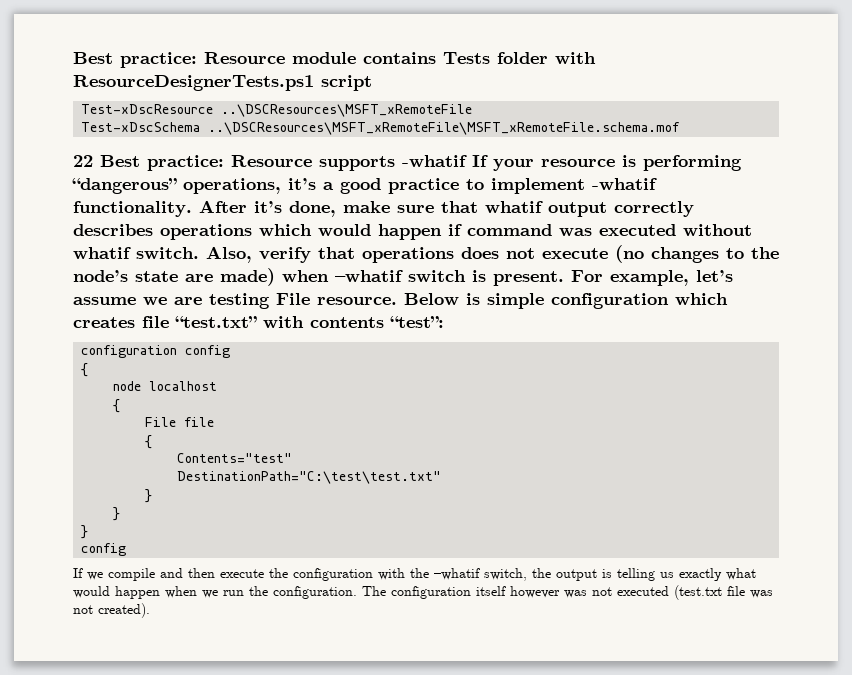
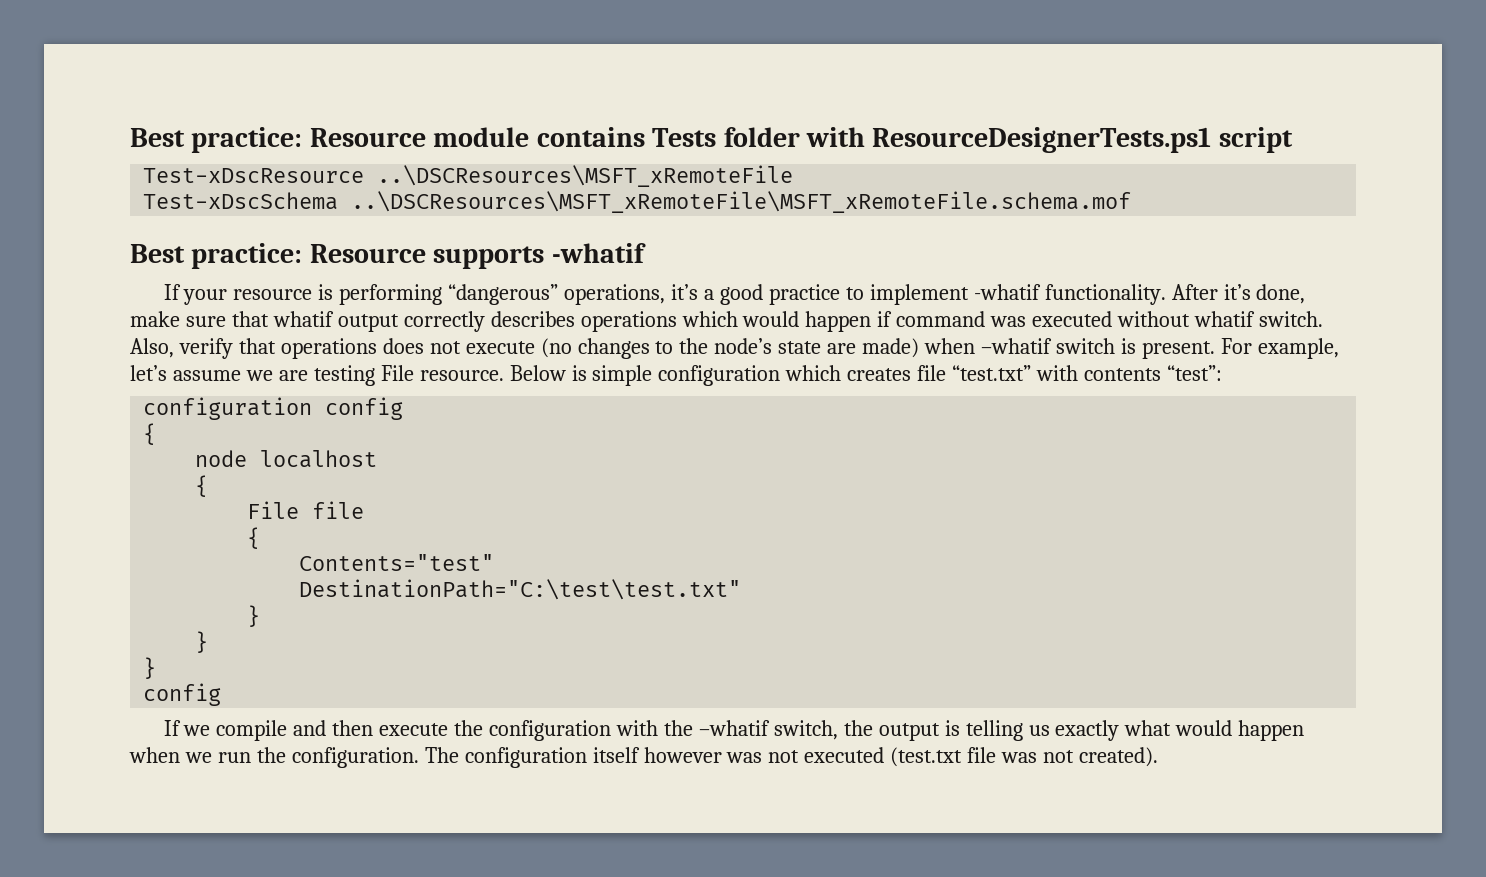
- 22 Best practice: Resource supports -whatif If your resource is performing “dangerous” operations, it’s a good practice to implement -whatif functionality.
+ Best practice: Resource supports -whatif
+ If your resource is performing “dangerous” operations, it’s a good practice to implement -whatif functionality.

